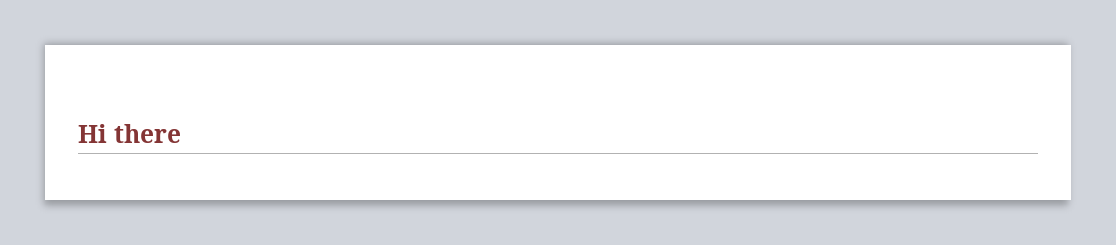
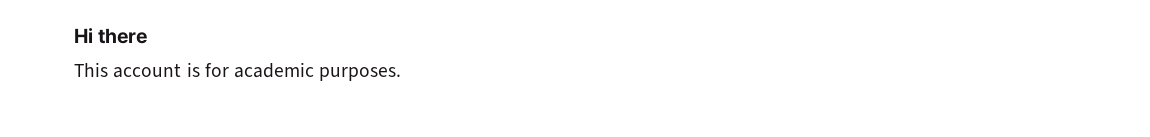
+ This account is for academic purposes.

